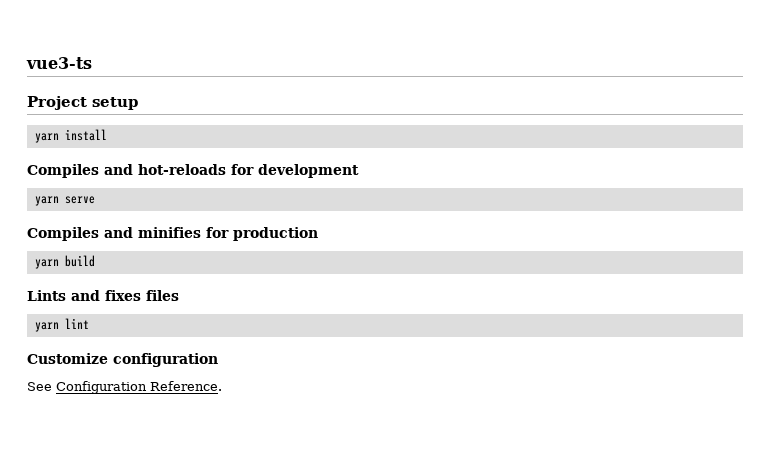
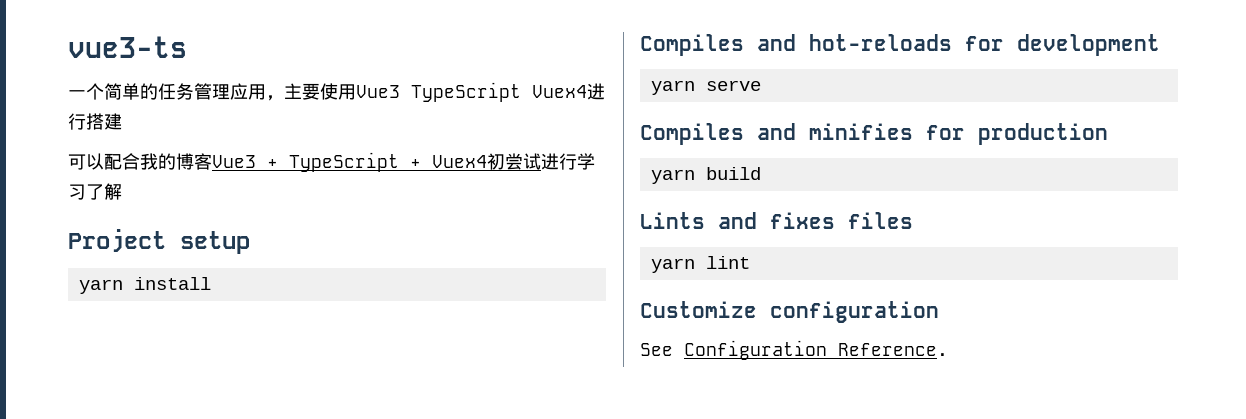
+ 一个简单的任务管理应用，主要使用Vue3 TypeScript Vuex4进行搭建
+ 可以配合我的博客Vue3 + TypeScript + Vuex4初尝试进行学习了解

